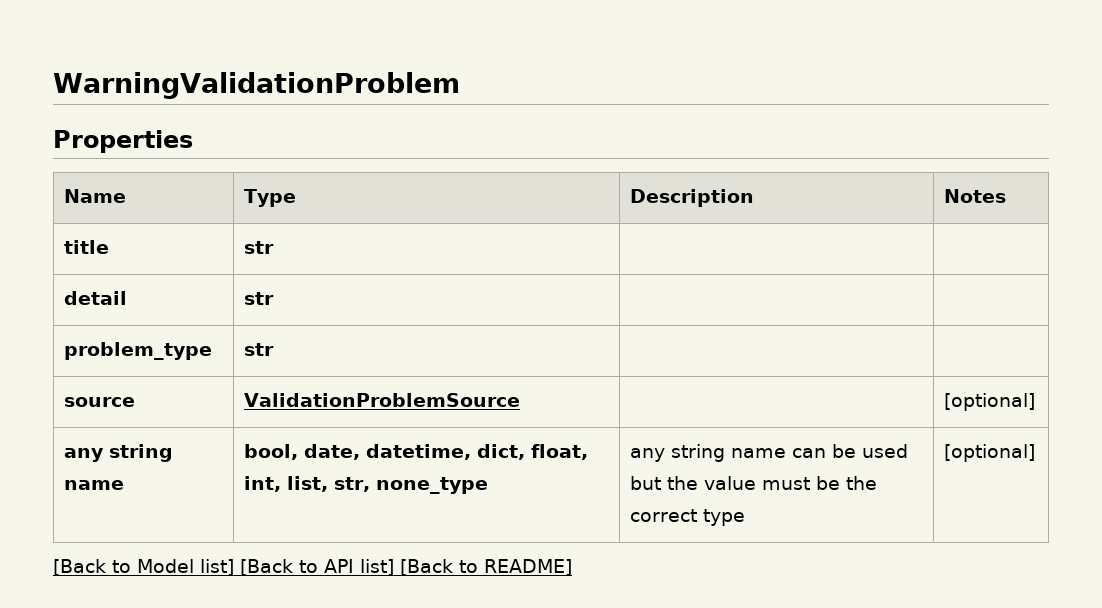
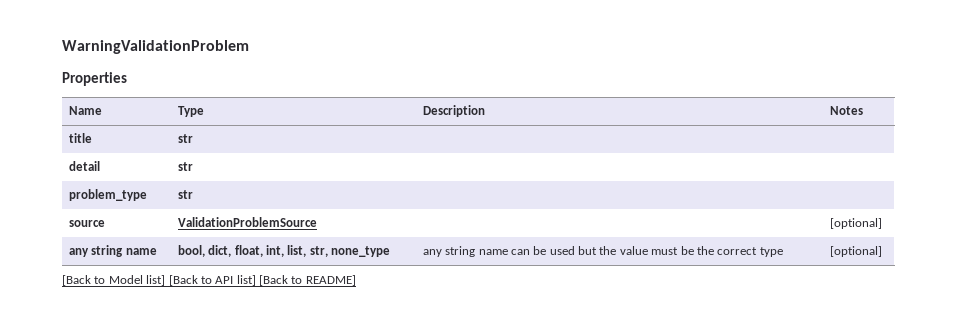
- any string name | bool, date, datetime, dict, float, int, list, str, none_type | any string name can be used but the value must be the correct type | [optional]
+ any string name | bool, dict, float, int, list, str, none_type | any string name can be used but the value must be the correct type | [optional]

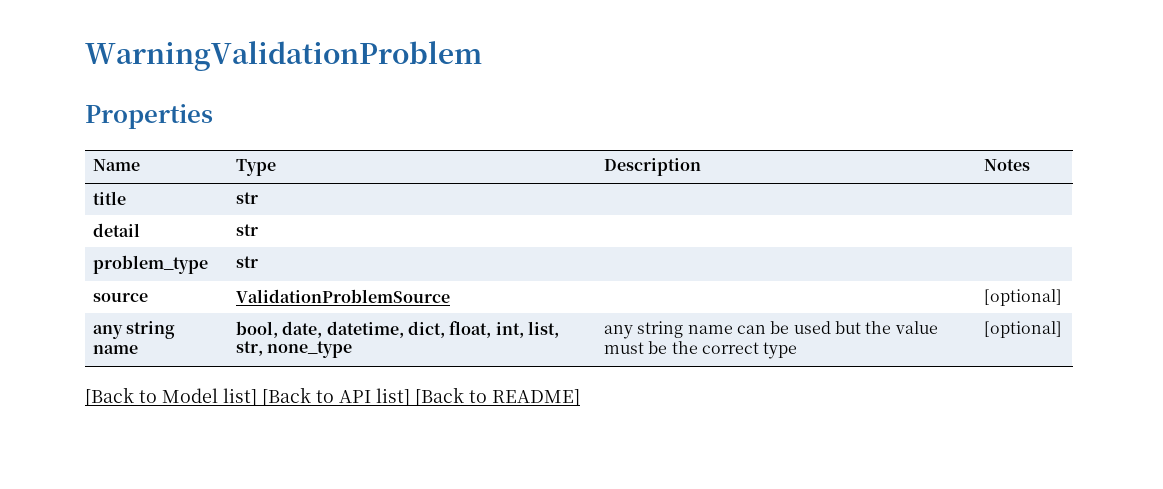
- any string name | bool, dict, float, int, list, str, none_type | any string name can be used but the value must be the correct type | [optional]
+ any string name | bool, date, datetime, dict, float, int, list, str, none_type | any string name can be used but the value must be the correct type | [optional]

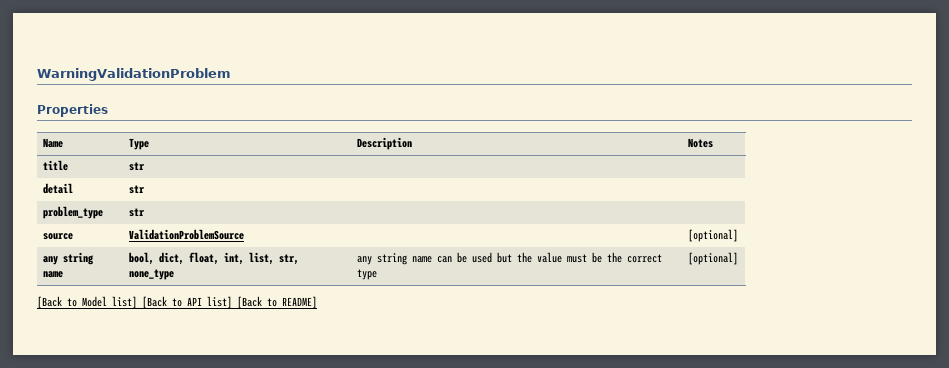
- any string name | bool, date, datetime, dict, float, int, list, str, none_type | any string name can be used but the value must be the correct type | [optional]
+ any string name | bool, dict, float, int, list, str, none_type | any string name can be used but the value must be the correct type | [optional]

